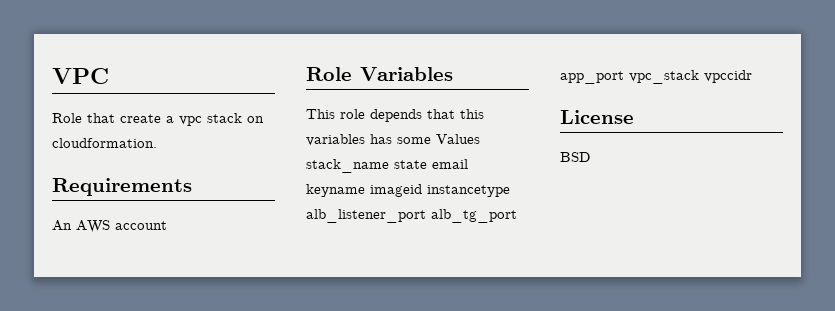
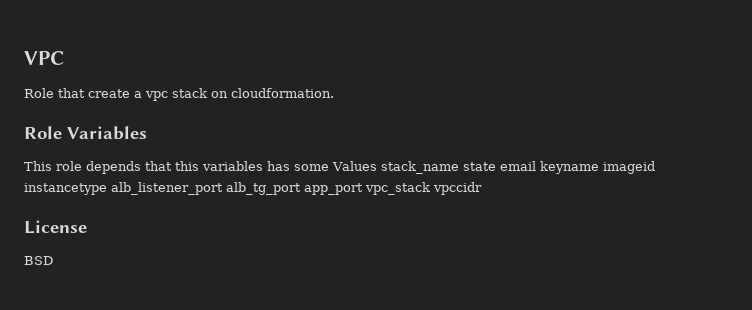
- Requirements
- An AWS account

